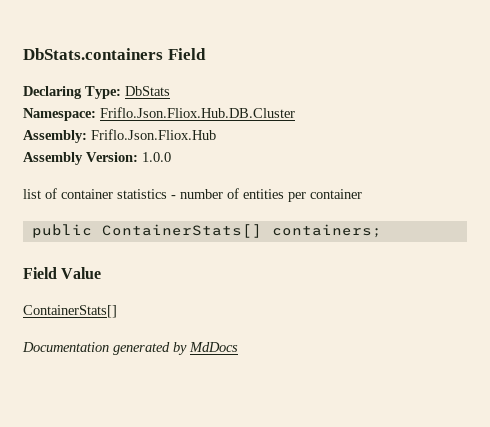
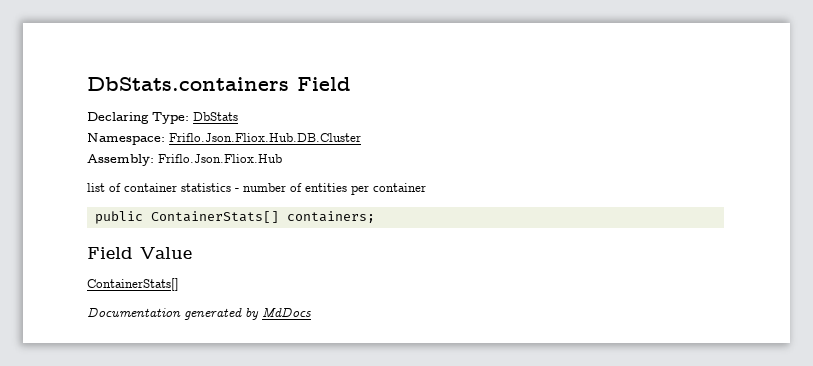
- Assembly Version: 1.0.0

